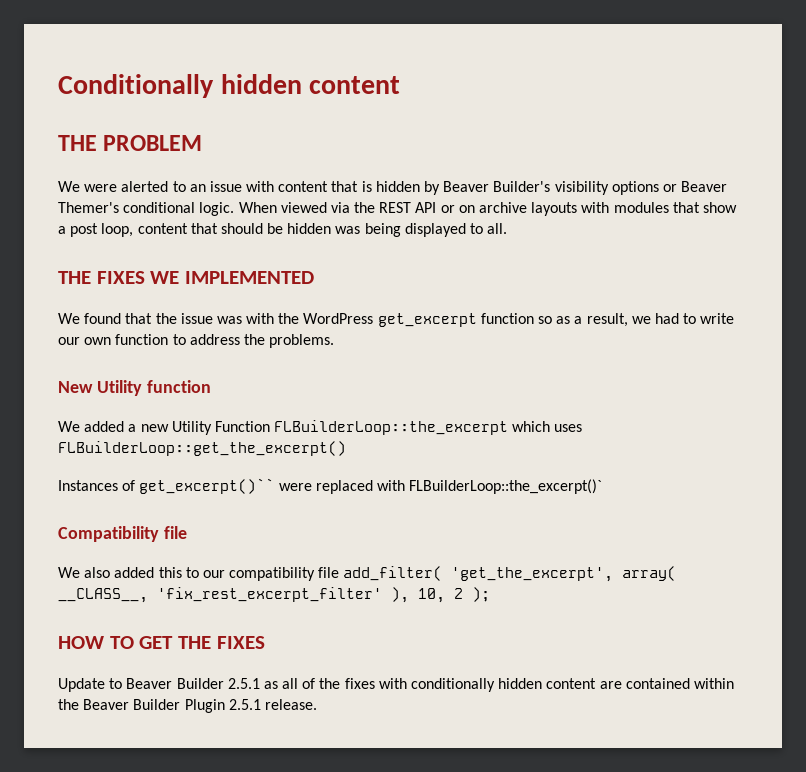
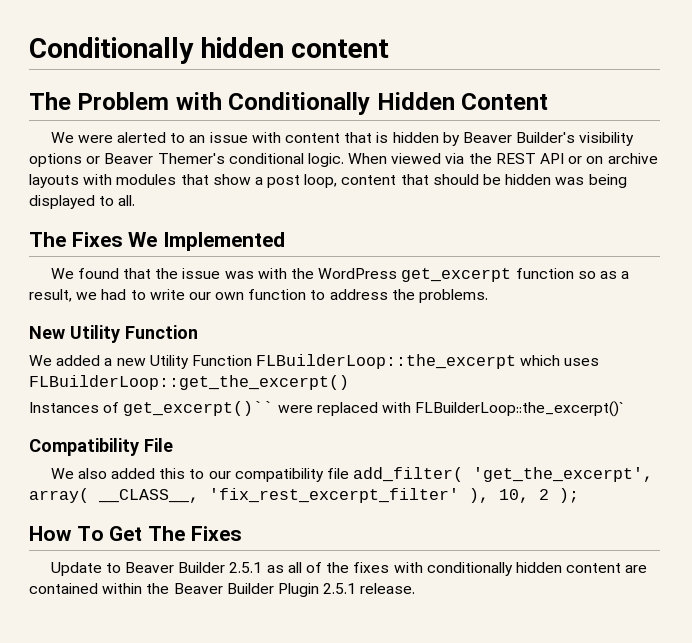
- THE PROBLEM
+ The Problem with Conditionally Hidden Content
- THE FIXES WE IMPLEMENTED
+ The Fixes We Implemented
- New Utility function
+ New Utility Function
- Compatibility file
+ Compatibility File
- HOW TO GET THE FIXES
+ How To Get The Fixes

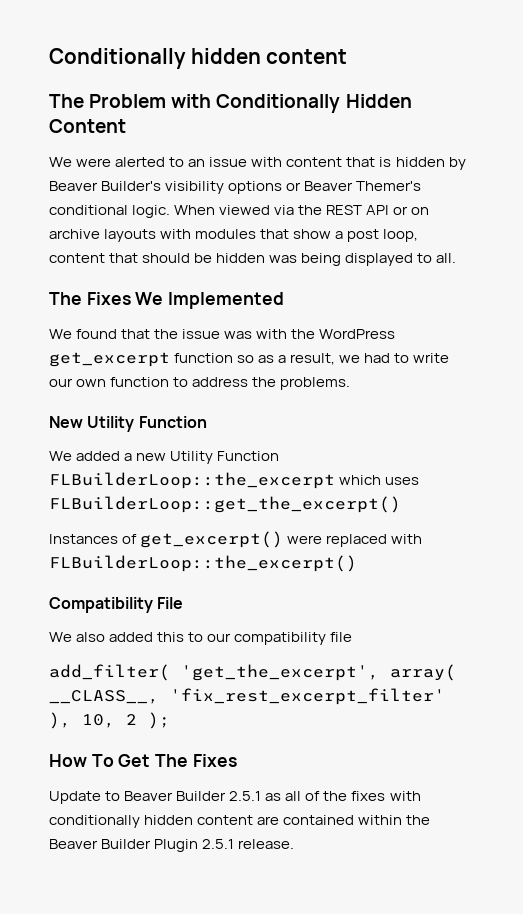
- Instances of get_excerpt()`` were replaced with FLBuilderLoop::the_excerpt()`
+ Instances of get_excerpt() were replaced with FLBuilderLoop::the_excerpt()
- We also added this to our compatibility file add_filter( 'get_the_excerpt', array( __CLASS__, 'fix_rest_excerpt_filter' ), 10, 2 );
+ We also added this to our compatibility file
+ add_filter( 'get_the_excerpt', array( __CLASS__, 'fix_rest_excerpt_filter' ), 10, 2 );

